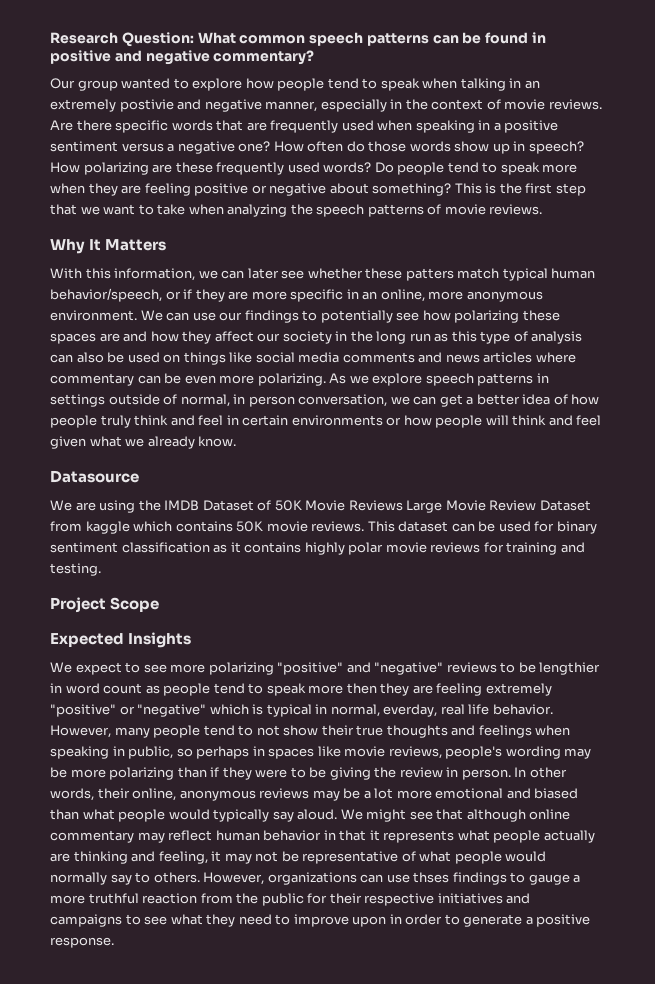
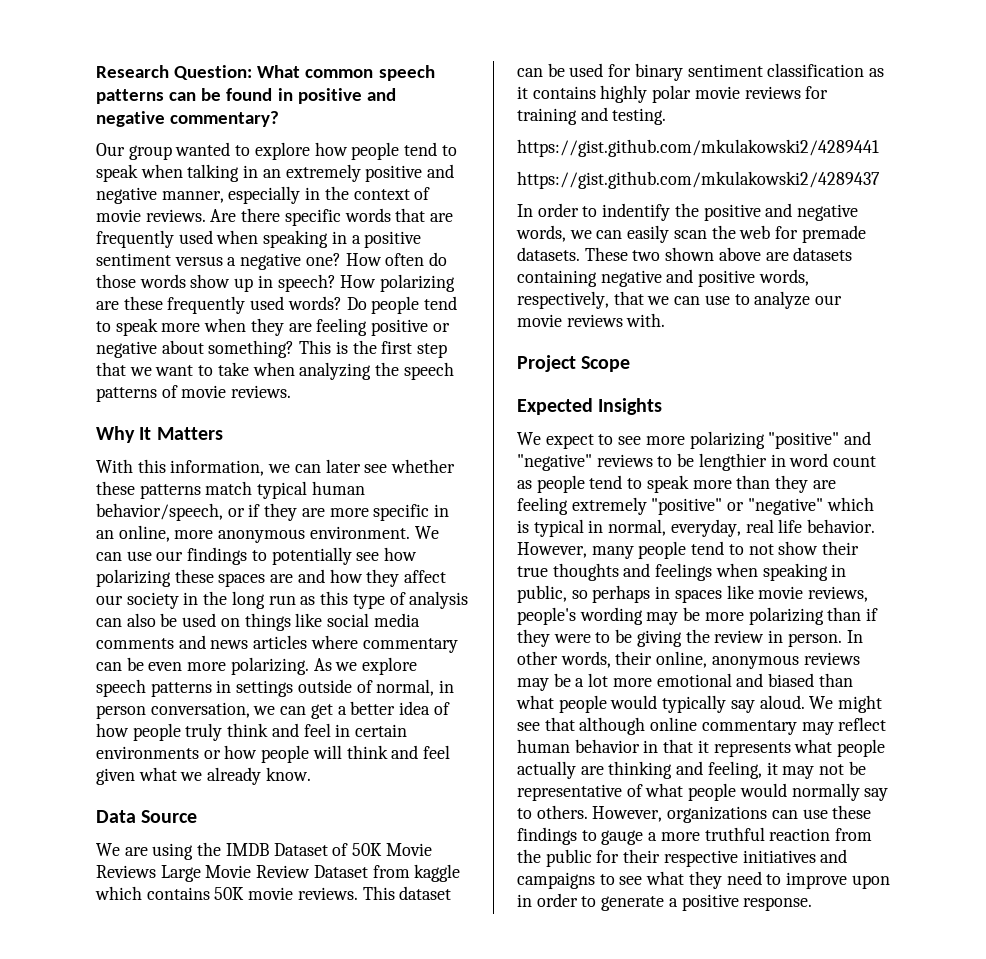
- Our group wanted to explore how people tend to speak when talking in an extremely postivie and negative manner, especially in the context of movie reviews.
+ Our group wanted to explore how people tend to speak when talking in an extremely positive and negative manner, especially in the context of movie reviews.
- With this information, we can later see whether these patters match typical human behavior/speech, or if they are more specific in an online, more anonymous environment.
+ With this information, we can later see whether these patterns match typical human behavior/speech, or if they are more specific in an online, more anonymous environment.
- Datasource
+ Data Source
+ https://gist.github.com/mkulakowski2/4289441
+ https://gist.github.com/mkulakowski2/4289437
+ In order to indentify the positive and negative words, we can easily scan the web for premade datasets. These two shown above are datasets containing negative and positive words, respectively, that we can use to analyze our movie reviews with.
- We expect to see more polarizing "positive" and "negative" reviews to be lengthier in word count as people tend to speak more then they are feeling extremely "positive" or "negative" which is typical in normal, everday, real life behavior.
+ We expect to see more polarizing "positive" and "negative" reviews to be lengthier in word count as people tend to speak more than they are feeling extremely "positive" or "negative" which is typical in normal, everyday, real life behavior.
- However, organizations can use thses findings to gauge a more truthful reaction from the public for their respective initiatives and campaigns to see what they need to improve upon in order to generate a positive response.
+ However, organizations can use these findings to gauge a more truthful reaction from the public for their respective initiatives and campaigns to see what they need to improve upon in order to generate a positive response.

